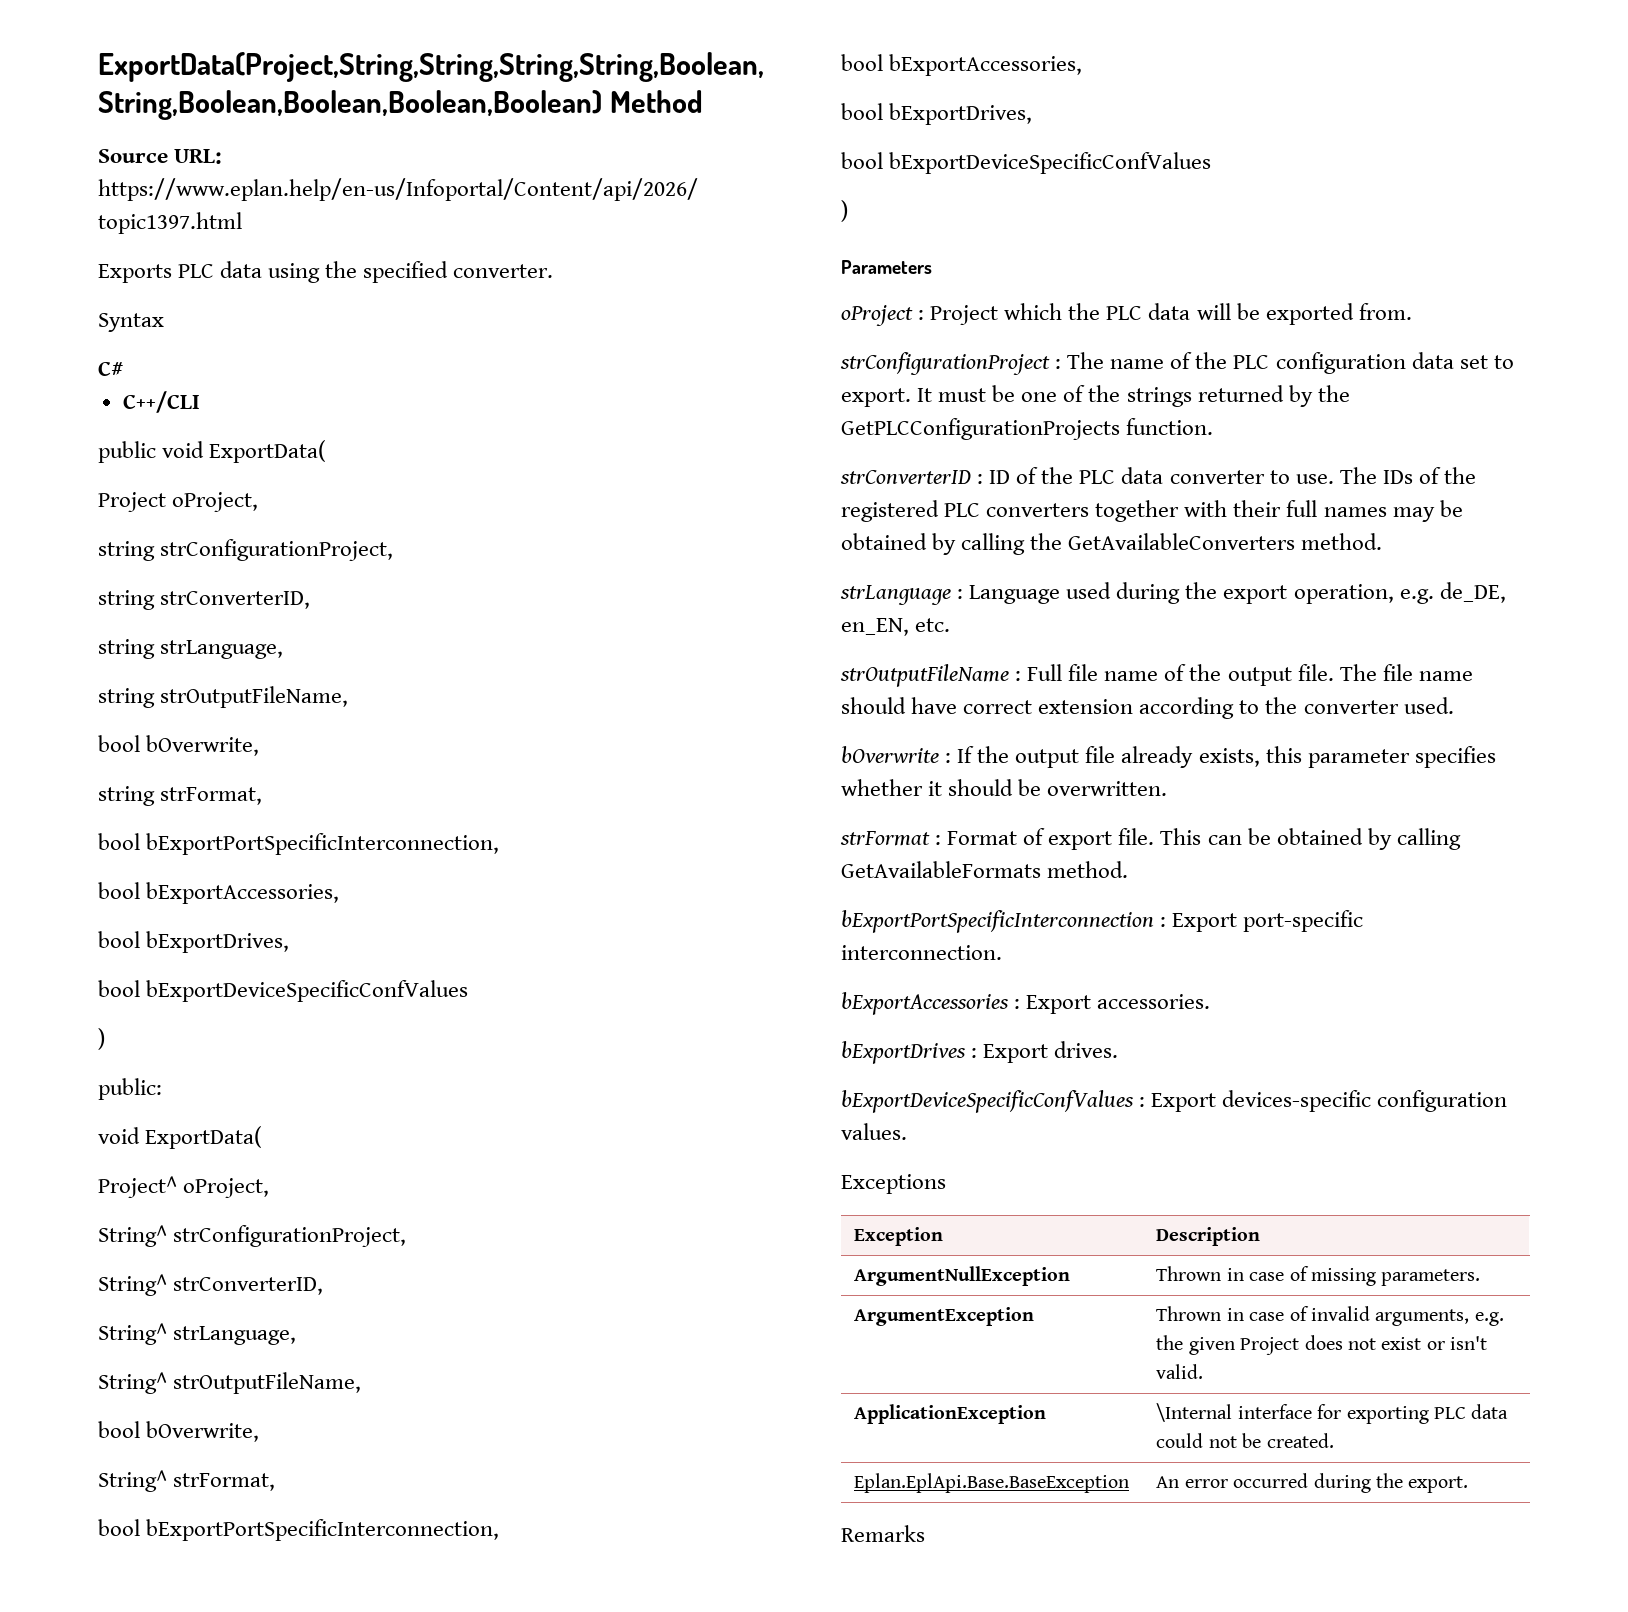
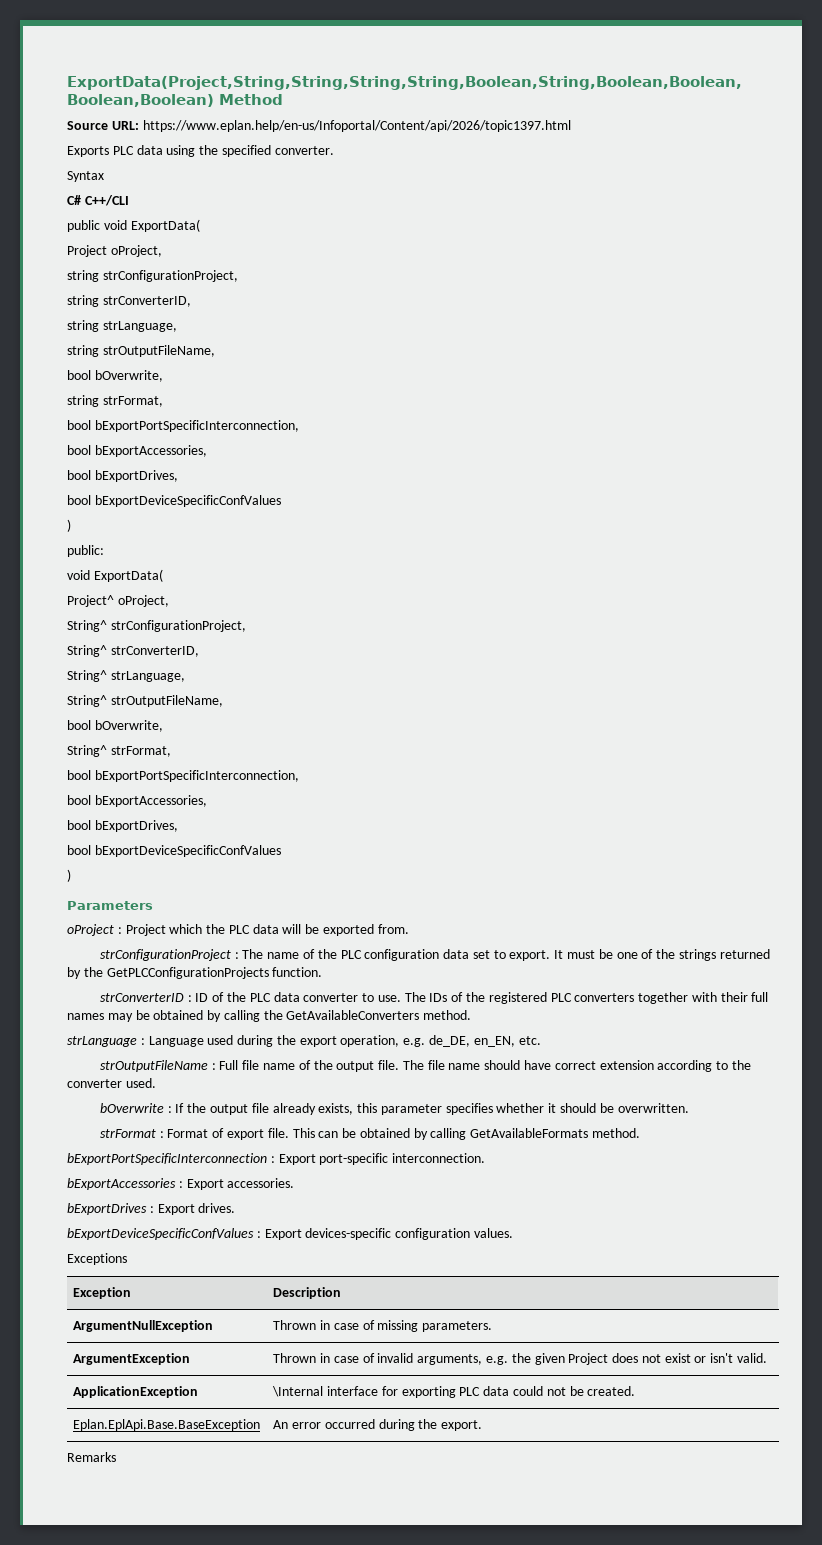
- C#
- C++/CLI
+ C# C++/CLI

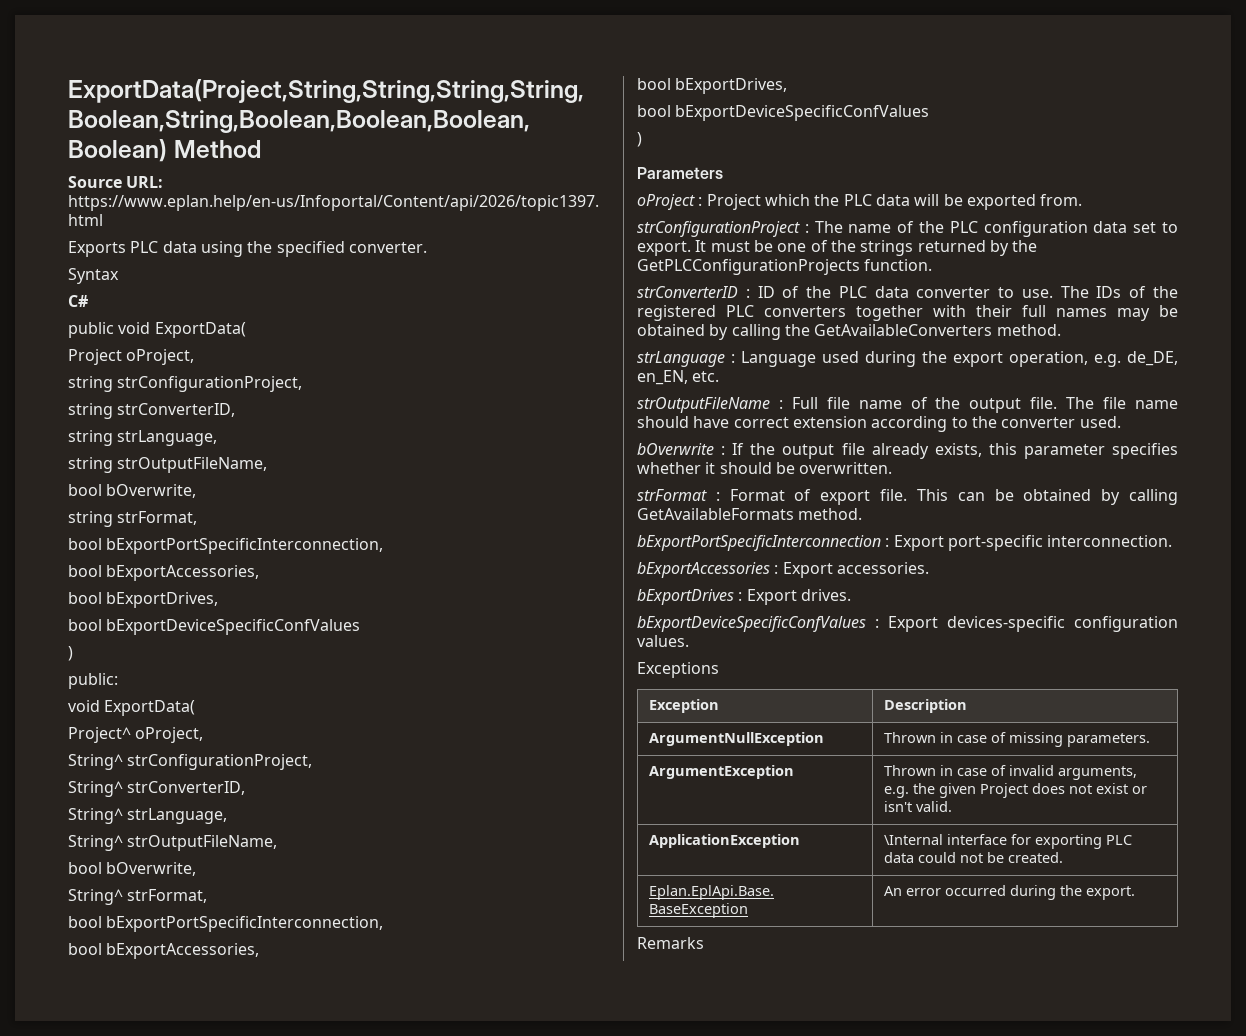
- C# C++/CLI
+ C#

